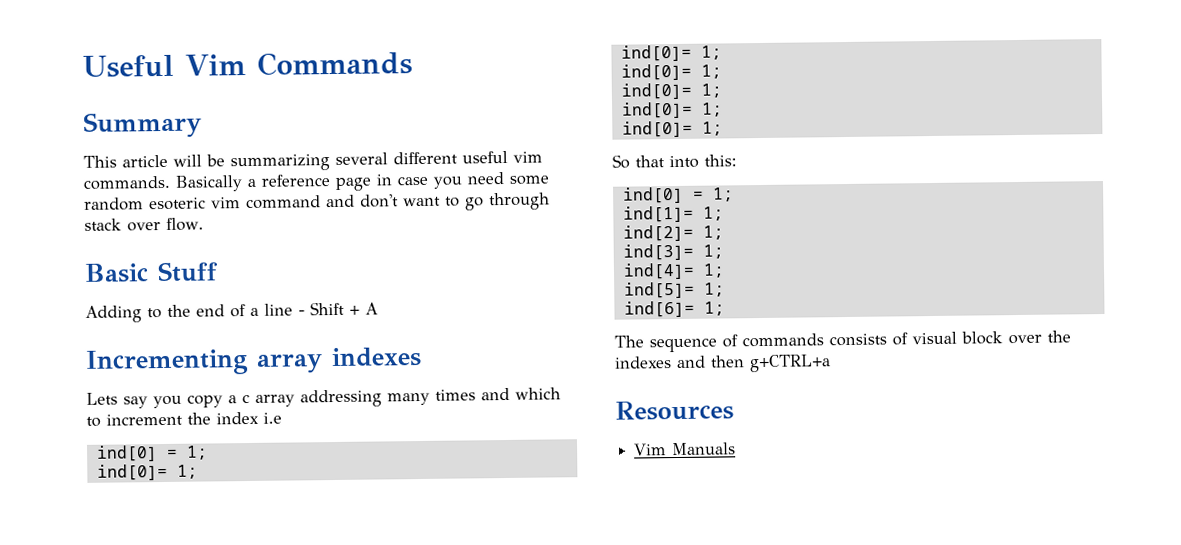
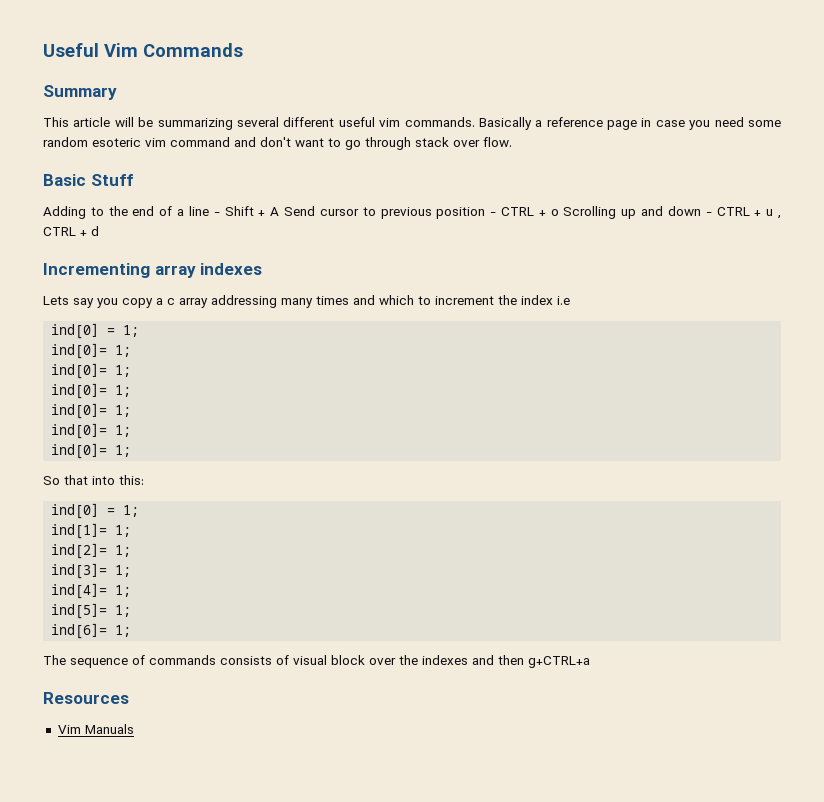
- Adding to the end of a line - Shift + A
+ Adding to the end of a line - Shift + A Send cursor to previous position - CTRL + o Scrolling up and down - CTRL + u , CTRL + d

